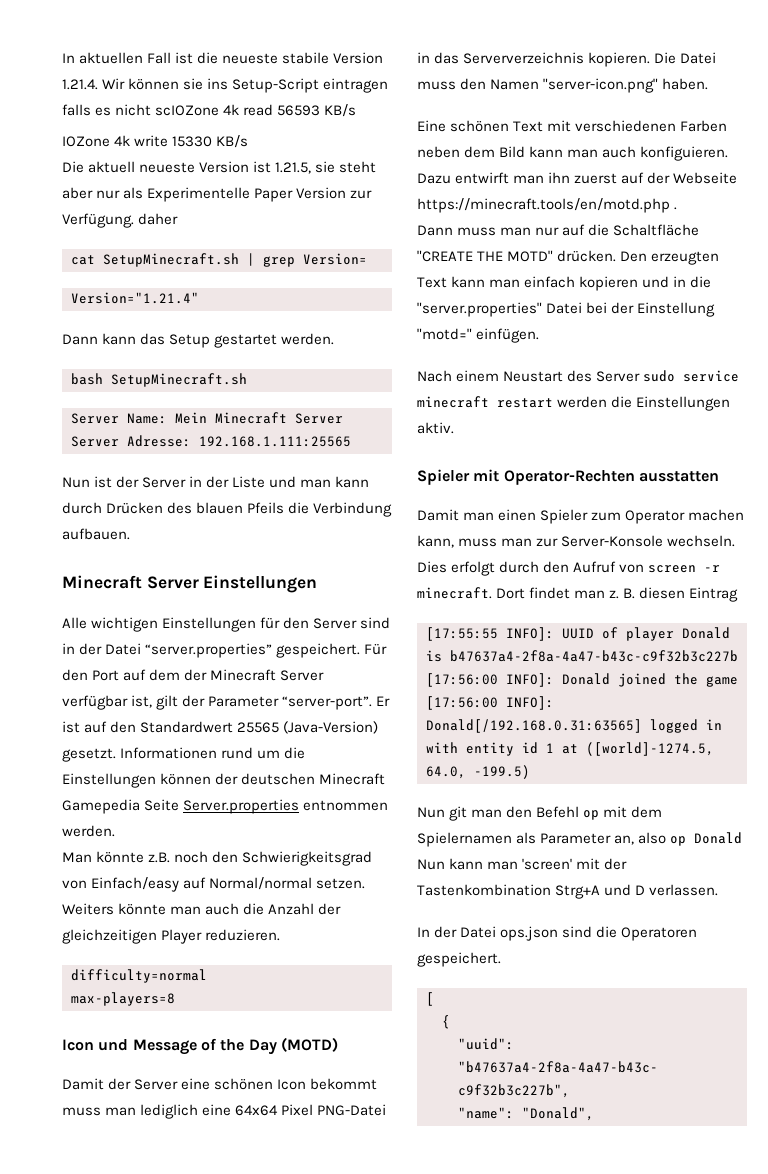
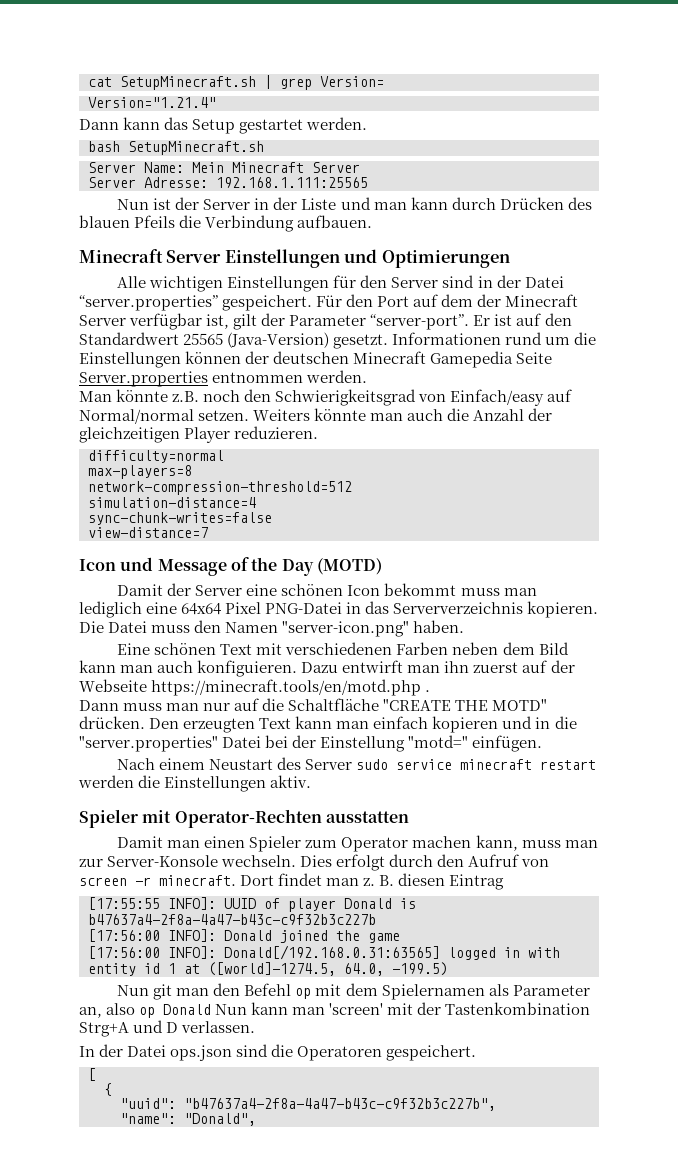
- In aktuellen Fall ist die neueste stabile Version 1.21.4. Wir können sie ins Setup-Script eintragen falls es nicht scIOZone 4k read 56593 KB/s
- IOZone 4k write 15330 KB/s
- Die aktuell neueste Version ist 1.21.5, sie steht aber nur als Experimentelle Paper Version zur Verfügung. daher
- Minecraft Server Einstellungen
+ Minecraft Server Einstellungen und Optimierungen
+ network-compression-threshold=512
+ simulation-distance=4
+ sync-chunk-writes=false
+ view-distance=7

